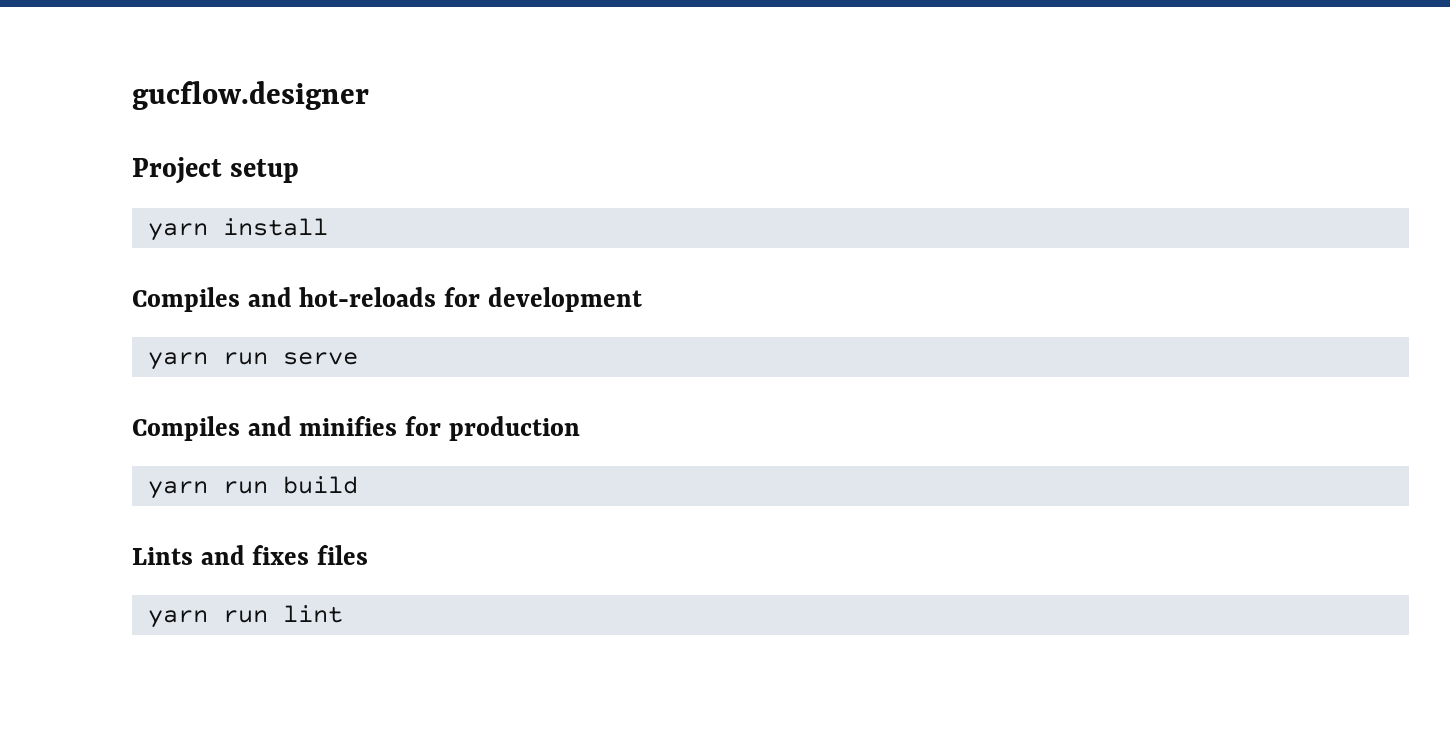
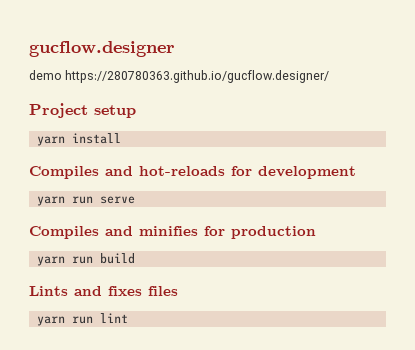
+ demo https://280780363.github.io/gucflow.designer/

